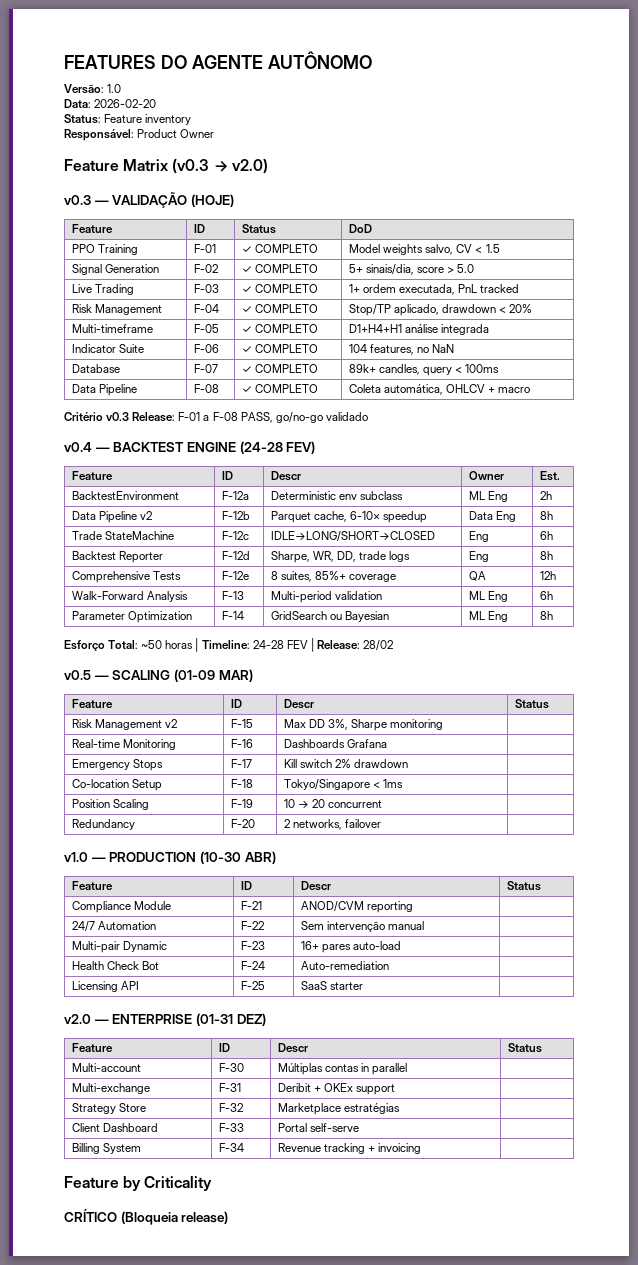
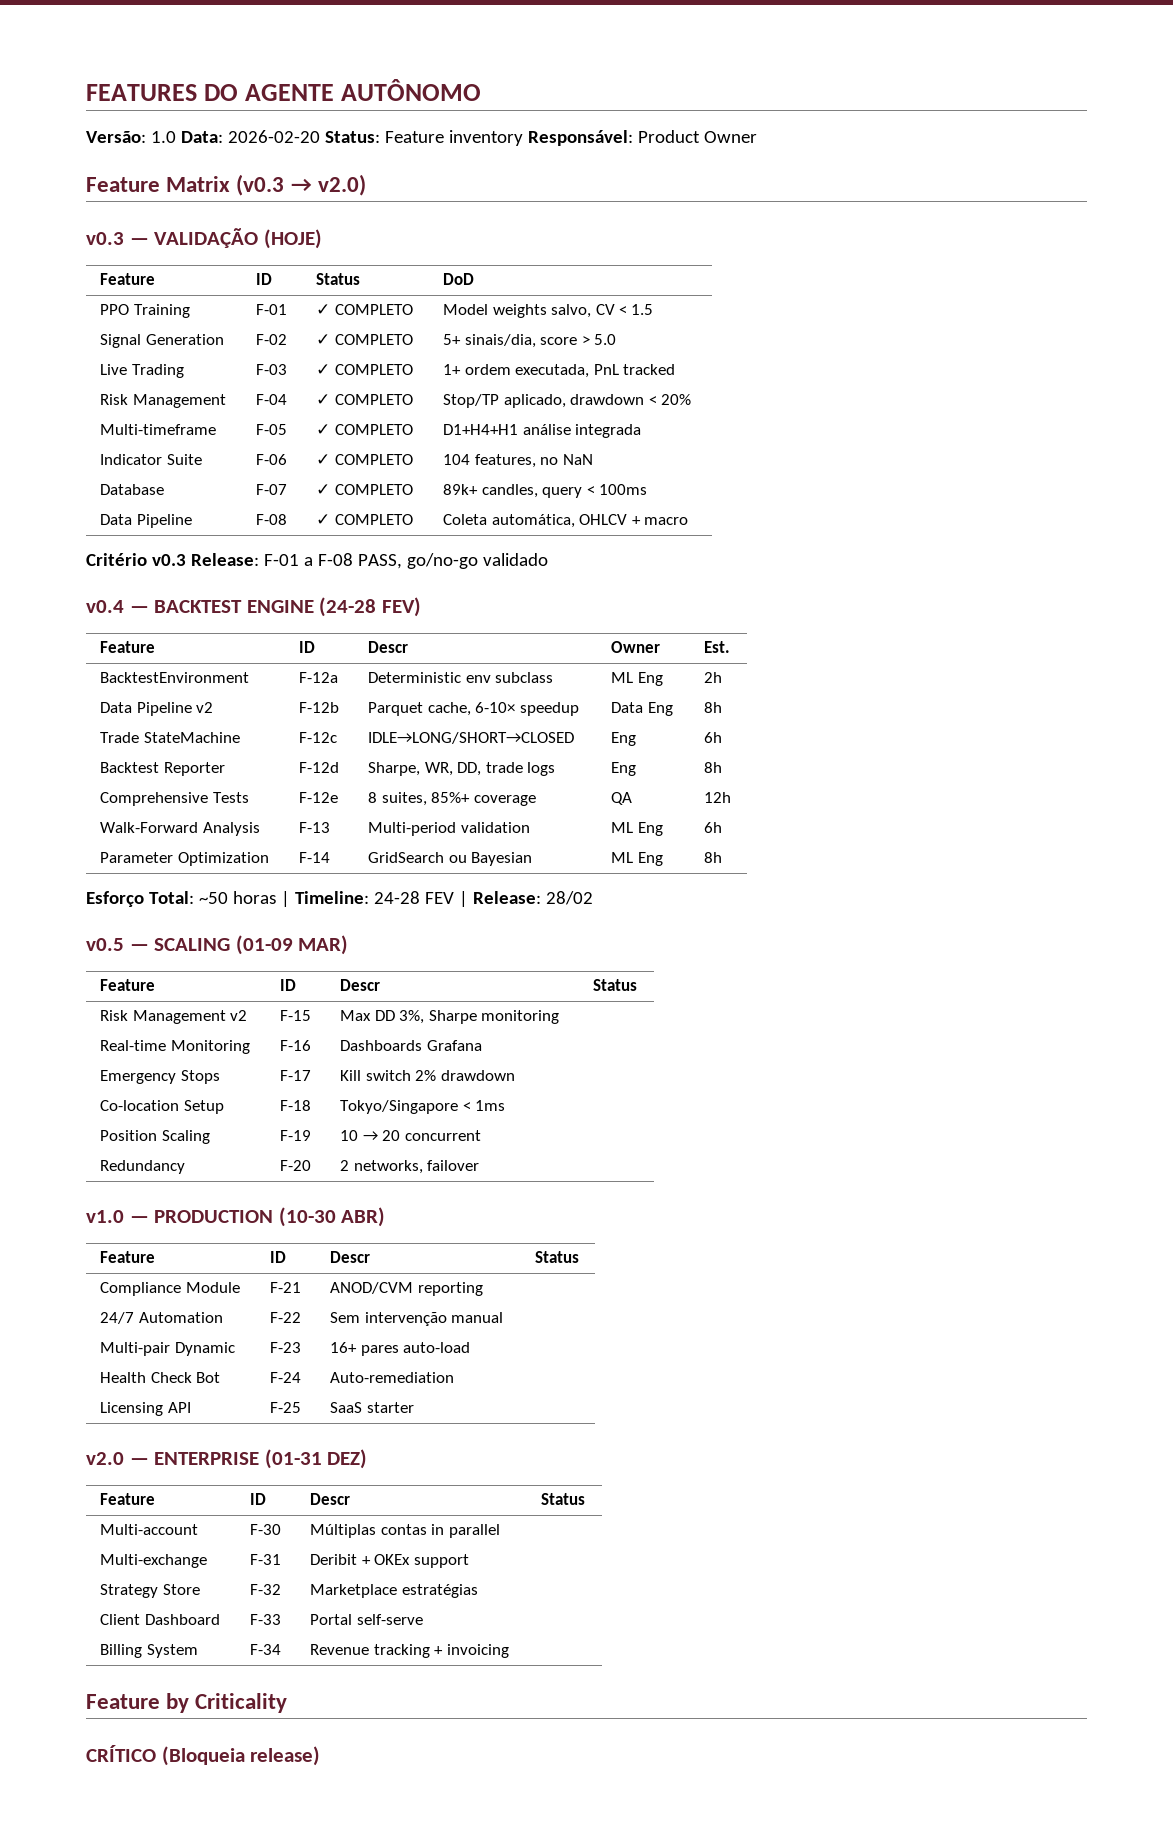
- Versão: 1.0
- Data: 2026-02-20
- Status: Feature inventory
- Responsável: Product Owner
+ Versão: 1.0 Data: 2026-02-20 Status: Feature inventory Responsável: Product Owner

